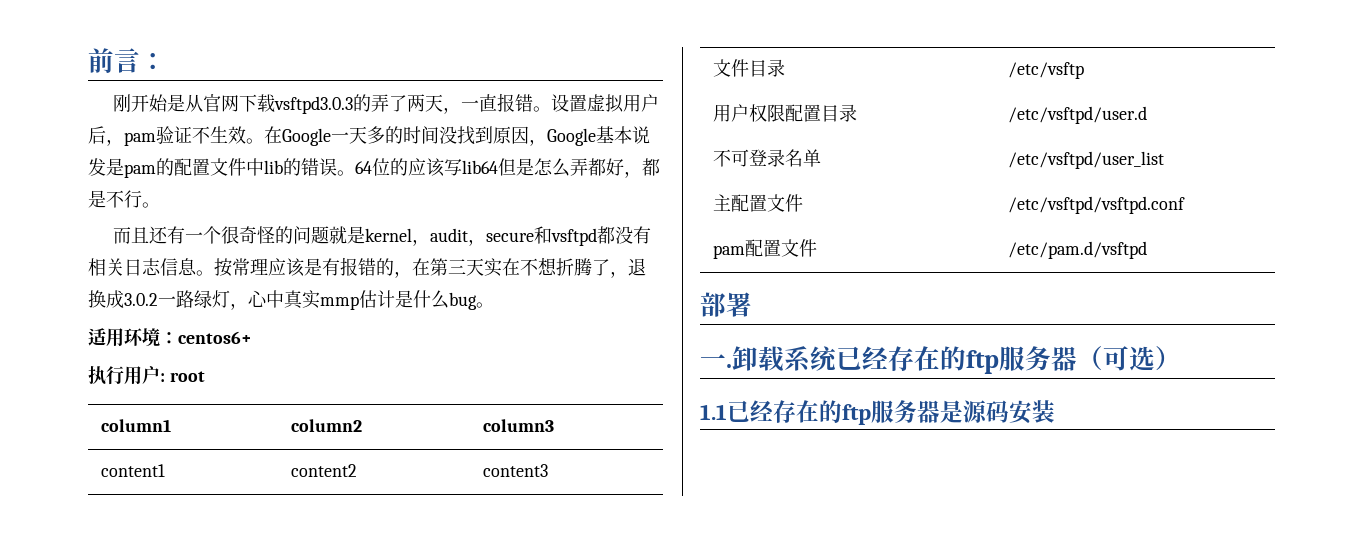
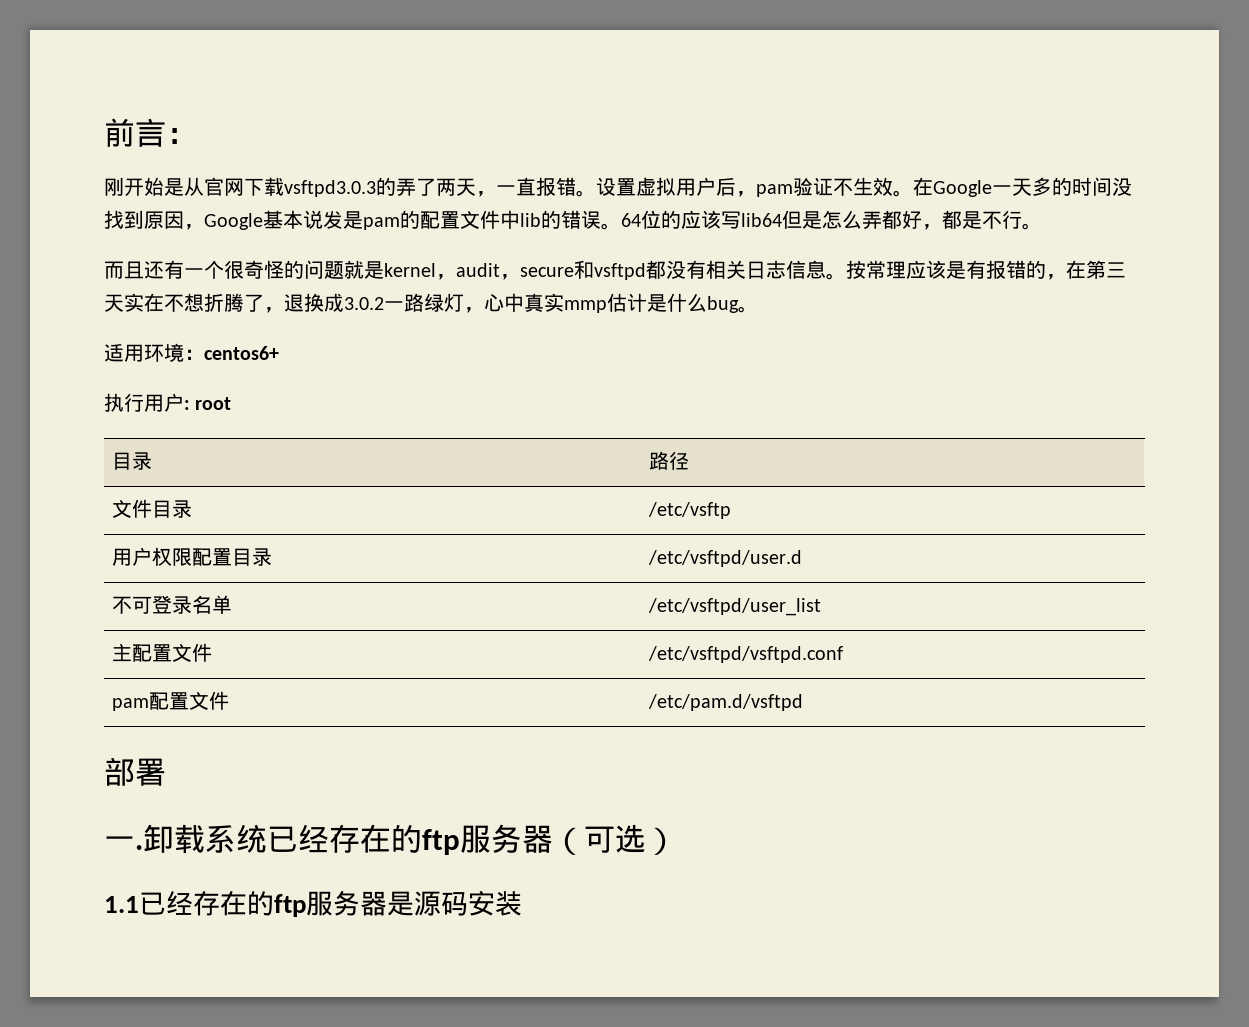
- column1 | column2 | column3
- content1 | content2 | content3
+ 目录 | 路径

